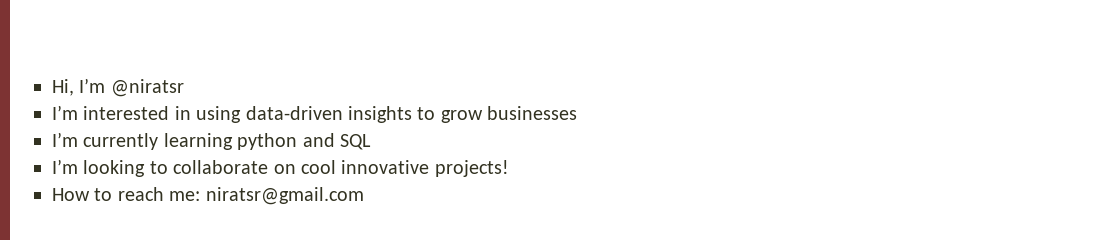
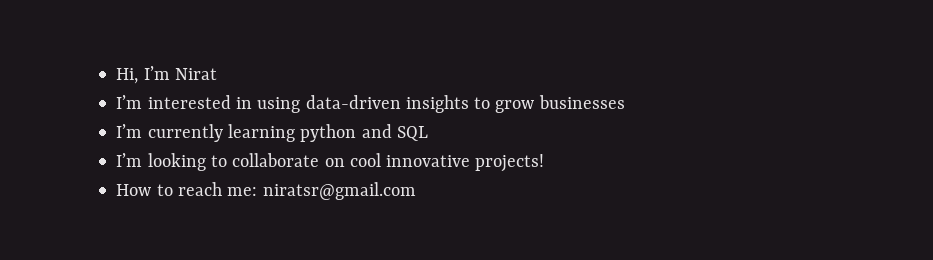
- Hi, I’m @niratsr
+ Hi, I’m Nirat

